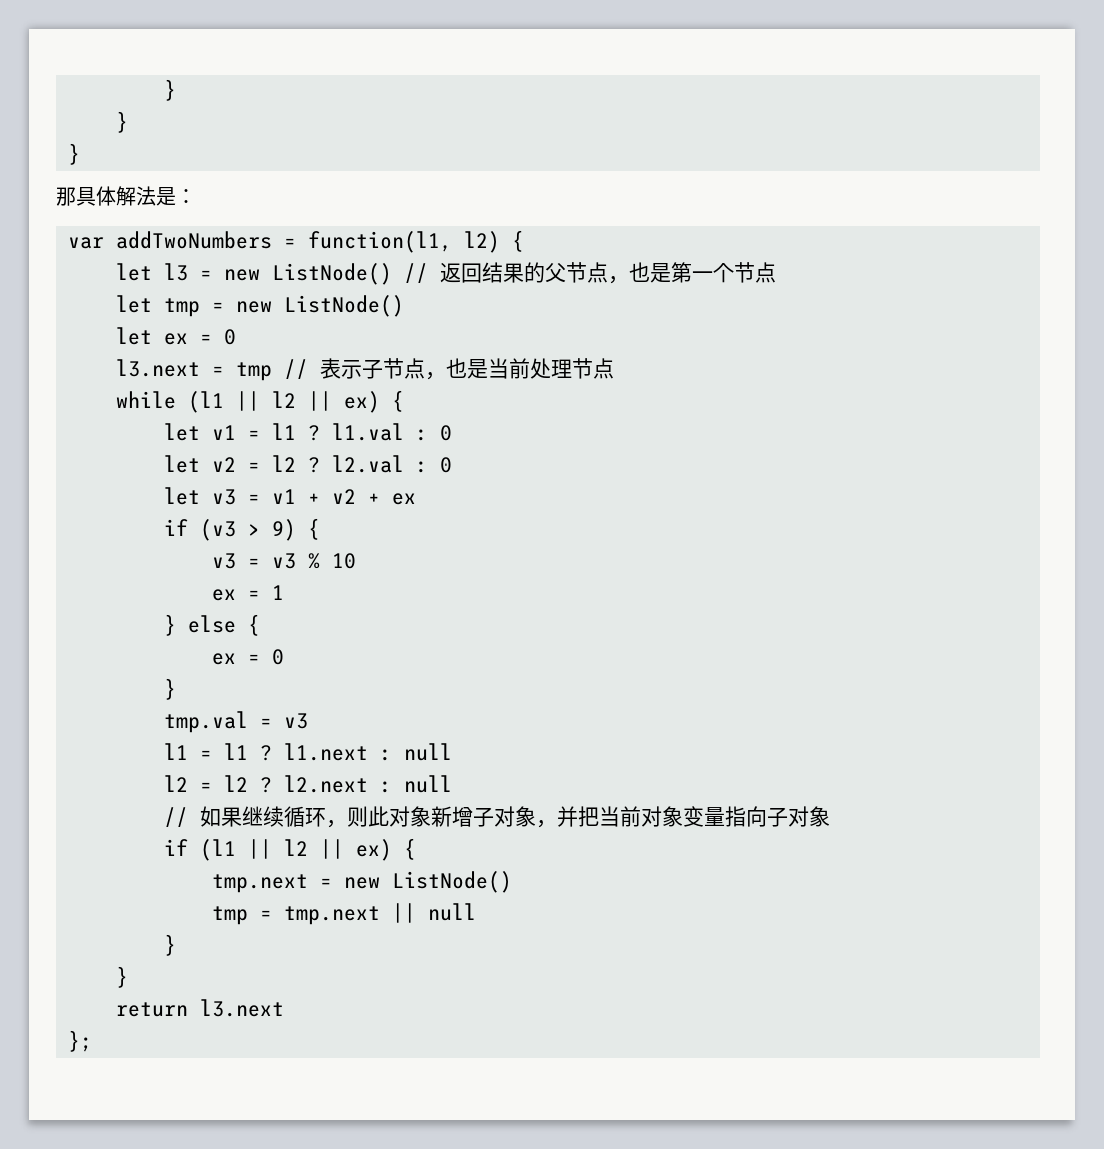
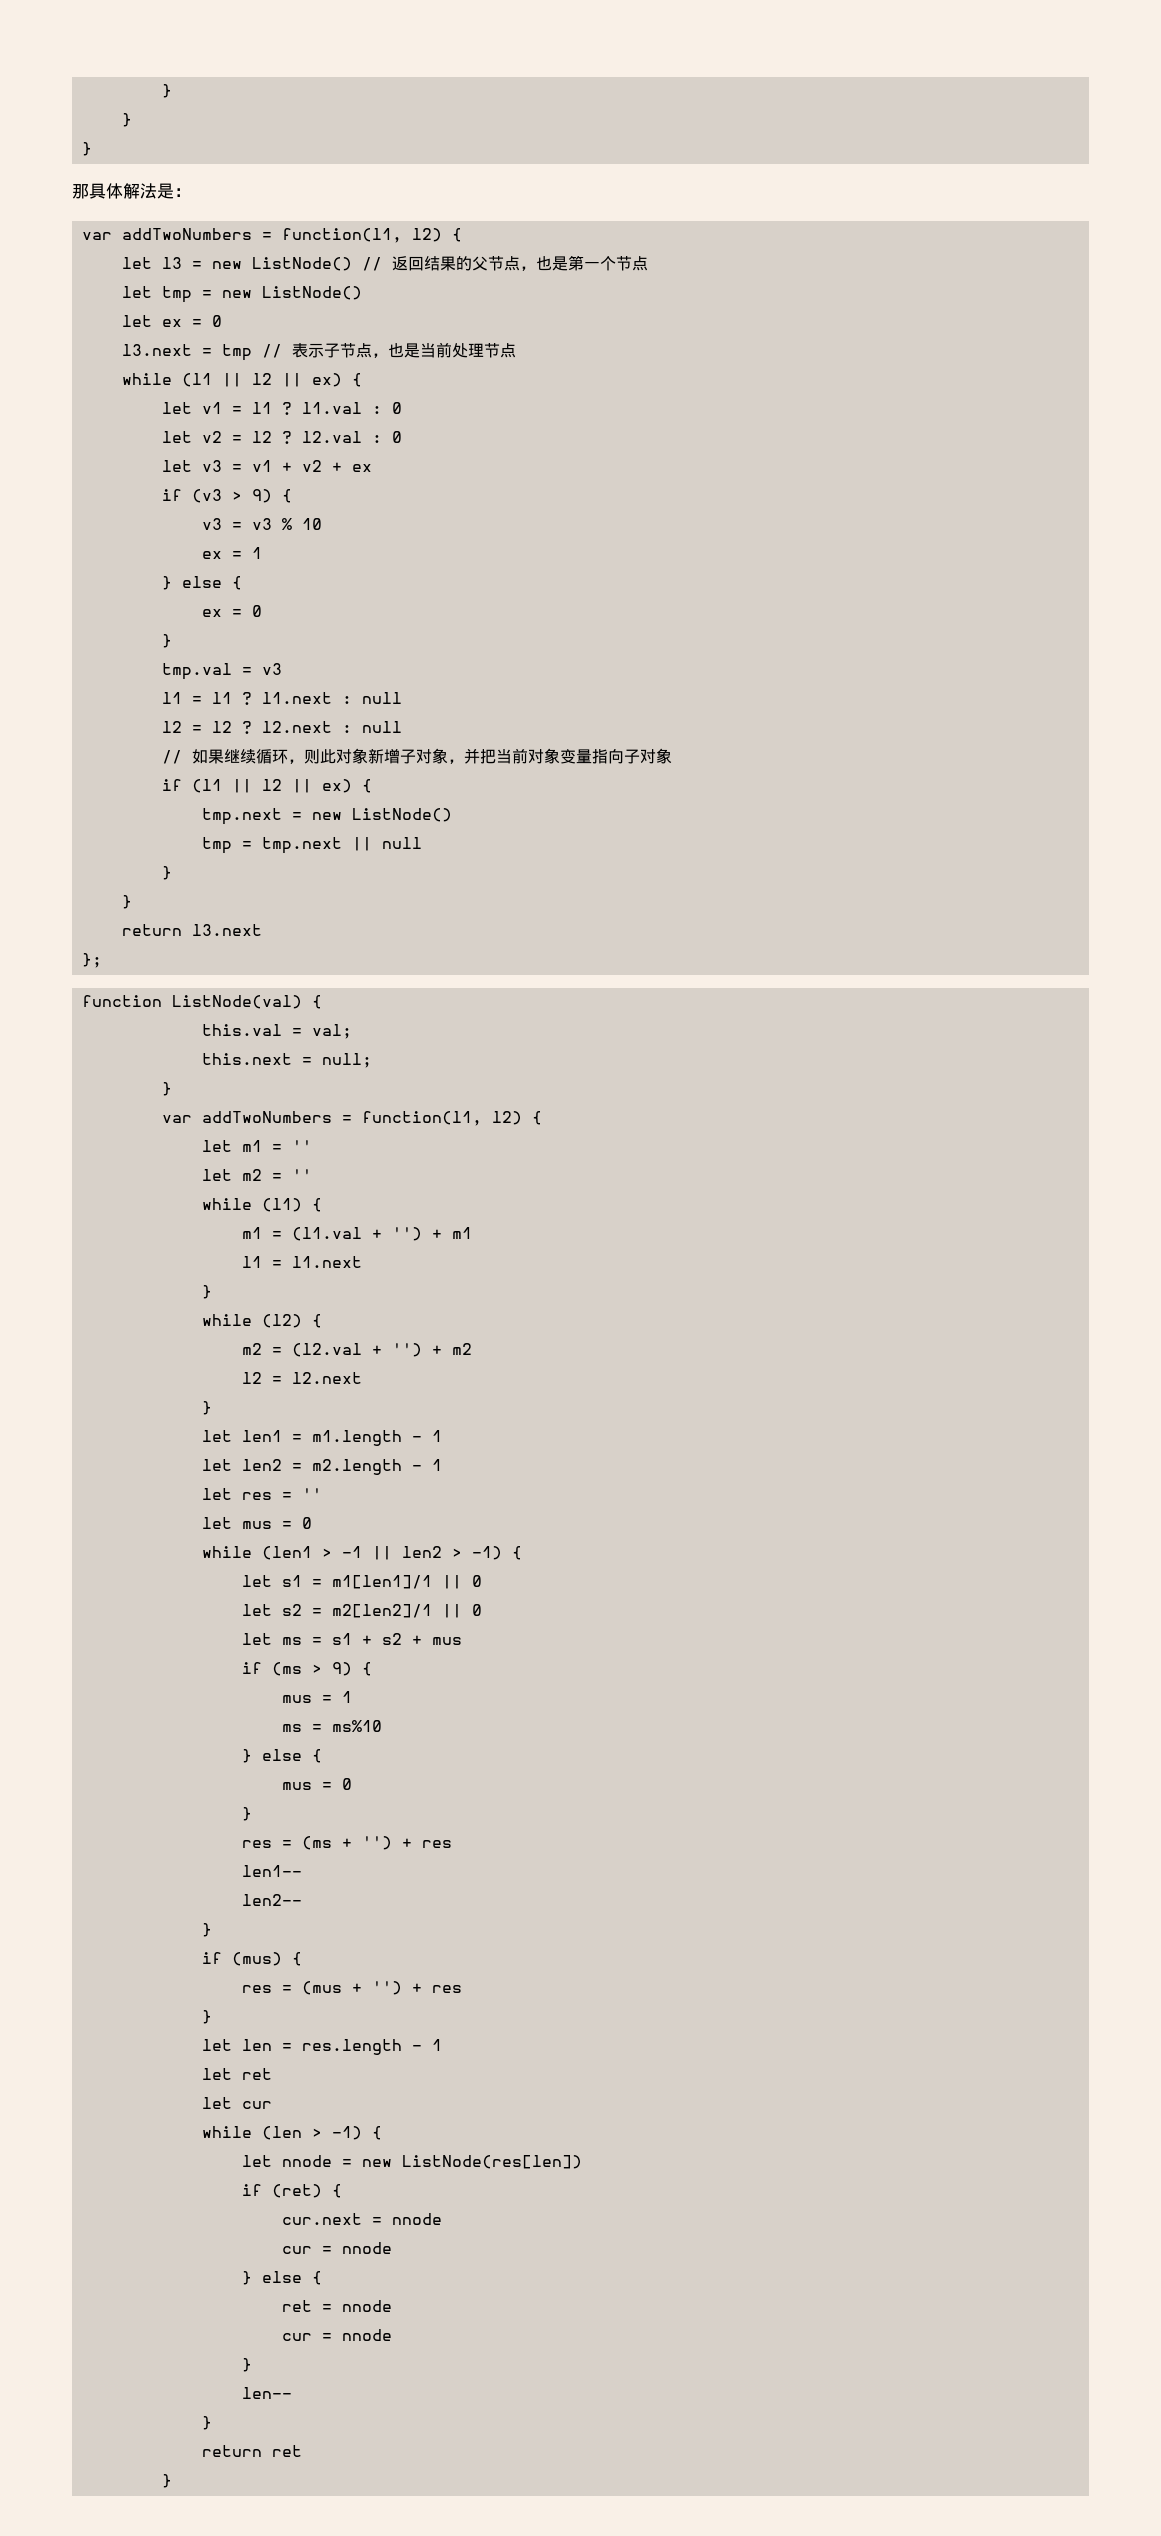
+ function ListNode(val) {
+ this.val = val;
+ this.next = null;
+ }
+ var addTwoNumbers = function(l1, l2) {
+ let m1 = ''
+ let m2 = ''
+ while (l1) {
+ m1 = (l1.val + '') + m1
+ l1 = l1.next
+ }
+ while (l2) {
+ m2 = (l2.val + '') + m2
+ l2 = l2.next
+ }
+ let len1 = m1.length - 1
+ let len2 = m2.length - 1
+ let res = ''
+ let mus = 0
+ while (len1 > -1 || len2 > -1) {
+ let s1 = m1[len1]/1 || 0
+ let s2 = m2[len2]/1 || 0
+ let ms = s1 + s2 + mus
+ if (ms > 9) {
+ mus = 1
+ ms = ms%10
+ } else {
+ mus = 0
+ }
+ res = (ms + '') + res
+ len1--
+ len2--
+ }
+ if (mus) {
+ res = (mus + '') + res
+ }
+ let len = res.length - 1
+ let ret
+ let cur
+ while (len > -1) {
+ let nnode = new ListNode(res[len])
+ if (ret) {
+ cur.next = nnode
+ cur = nnode
+ } else {
+ ret = nnode
+ cur = nnode
+ }
+ len--
+ }
+ return ret
+ }

